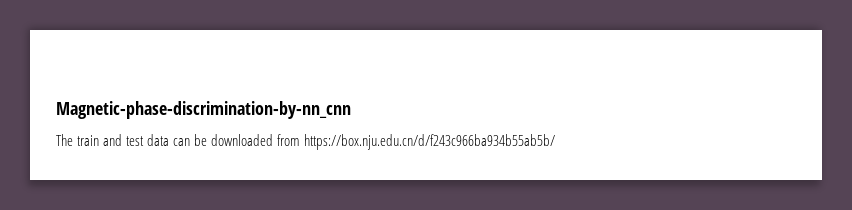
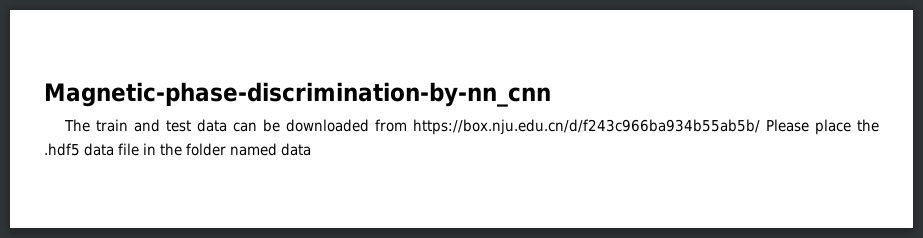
- The train and test data can be downloaded from https://box.nju.edu.cn/d/f243c966ba934b55ab5b/
+ The train and test data can be downloaded from https://box.nju.edu.cn/d/f243c966ba934b55ab5b/ Please place the .hdf5 data file in the folder named data

